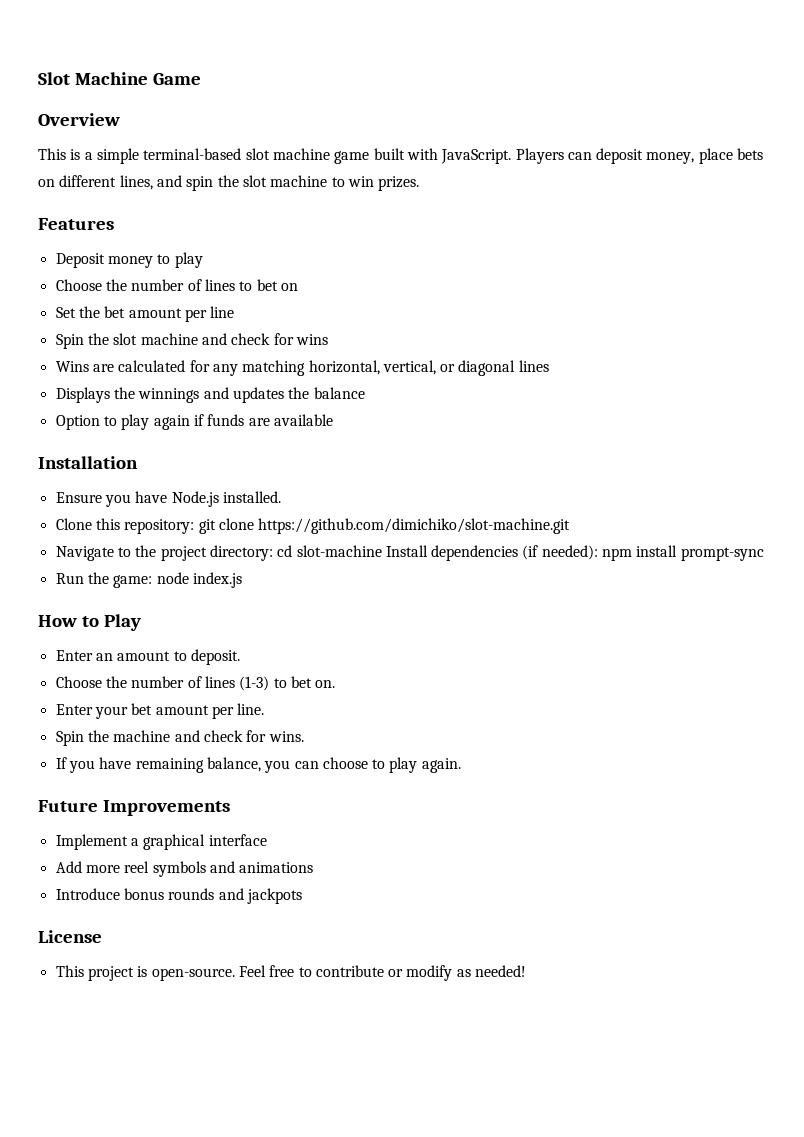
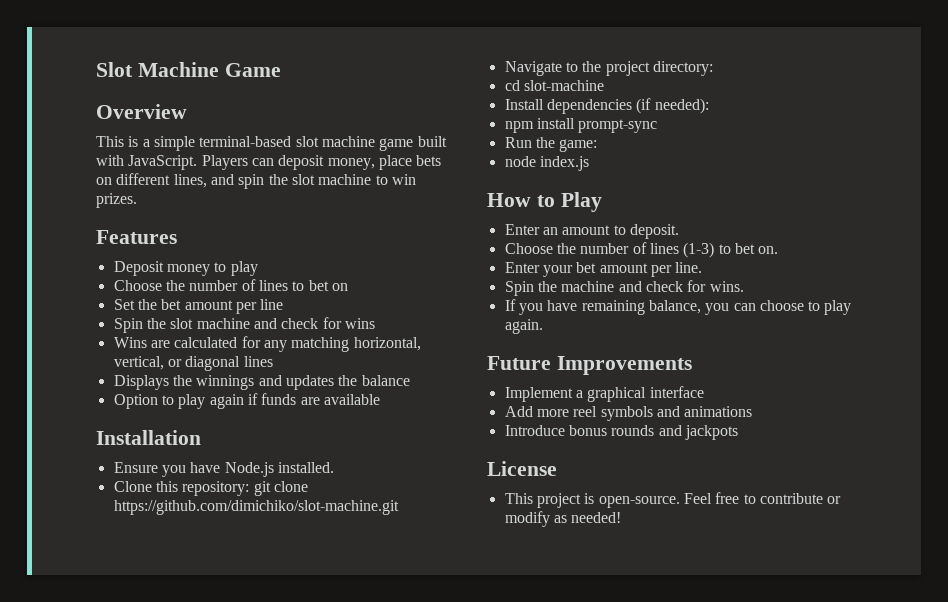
- Navigate to the project directory: cd slot-machine Install dependencies (if needed): npm install prompt-sync
+ Navigate to the project directory:
+ cd slot-machine
+ Install dependencies (if needed):
+ npm install prompt-sync
- Run the game: node index.js
+ Run the game:
+ node index.js

